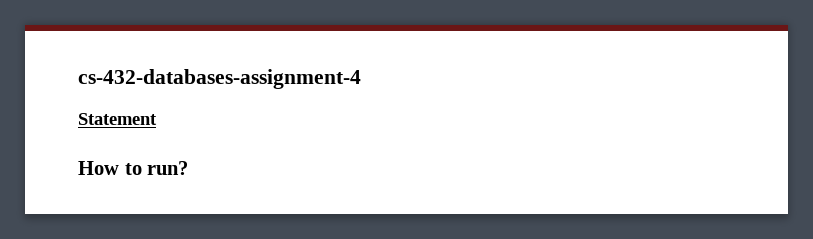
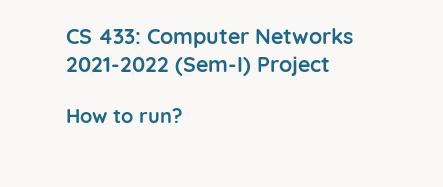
- cs-432-databases-assignment-4
- Statement
+ CS 433: Computer Networks 2021-2022 (Sem-I) Project

